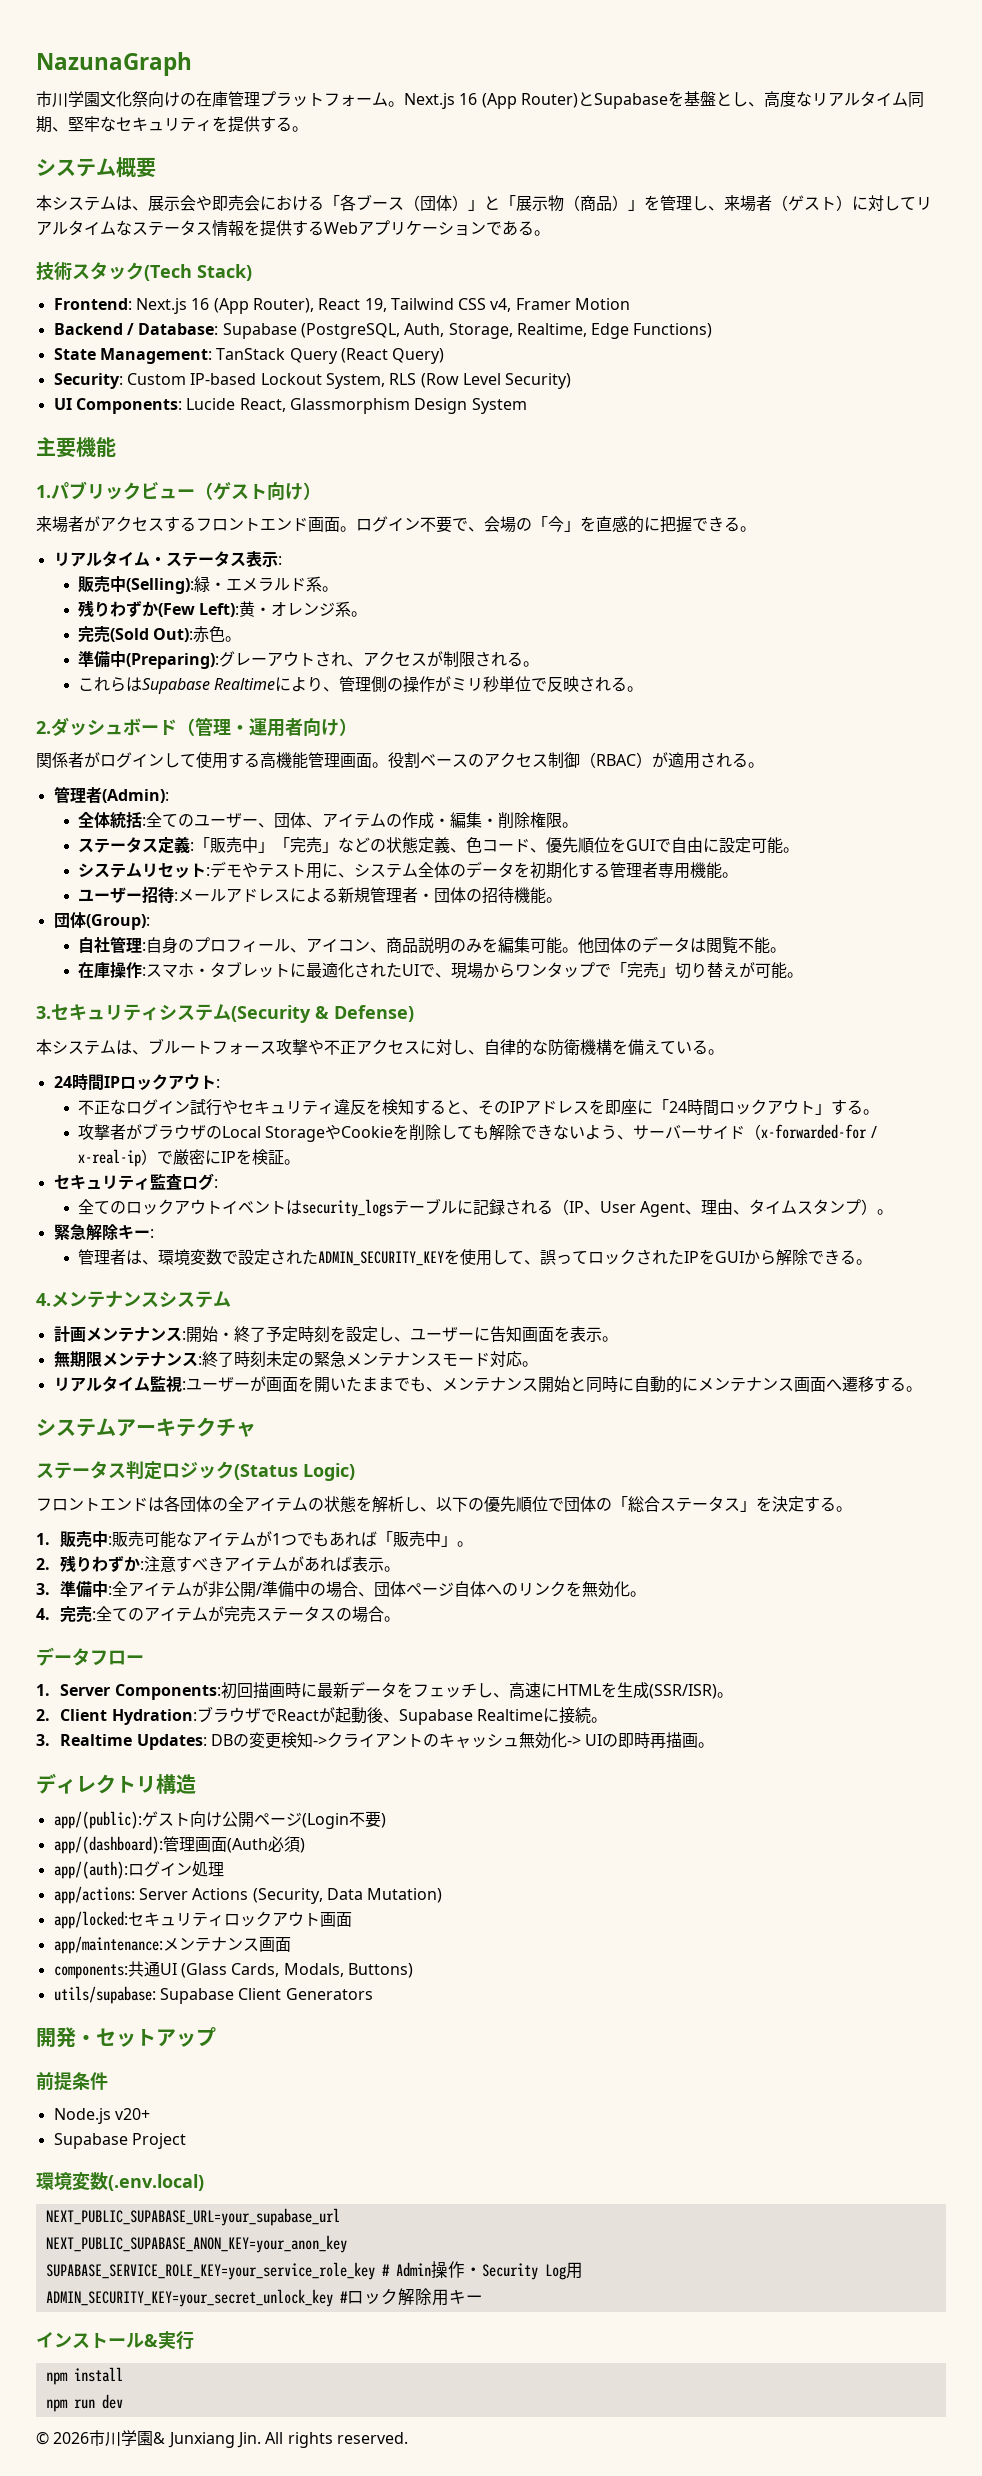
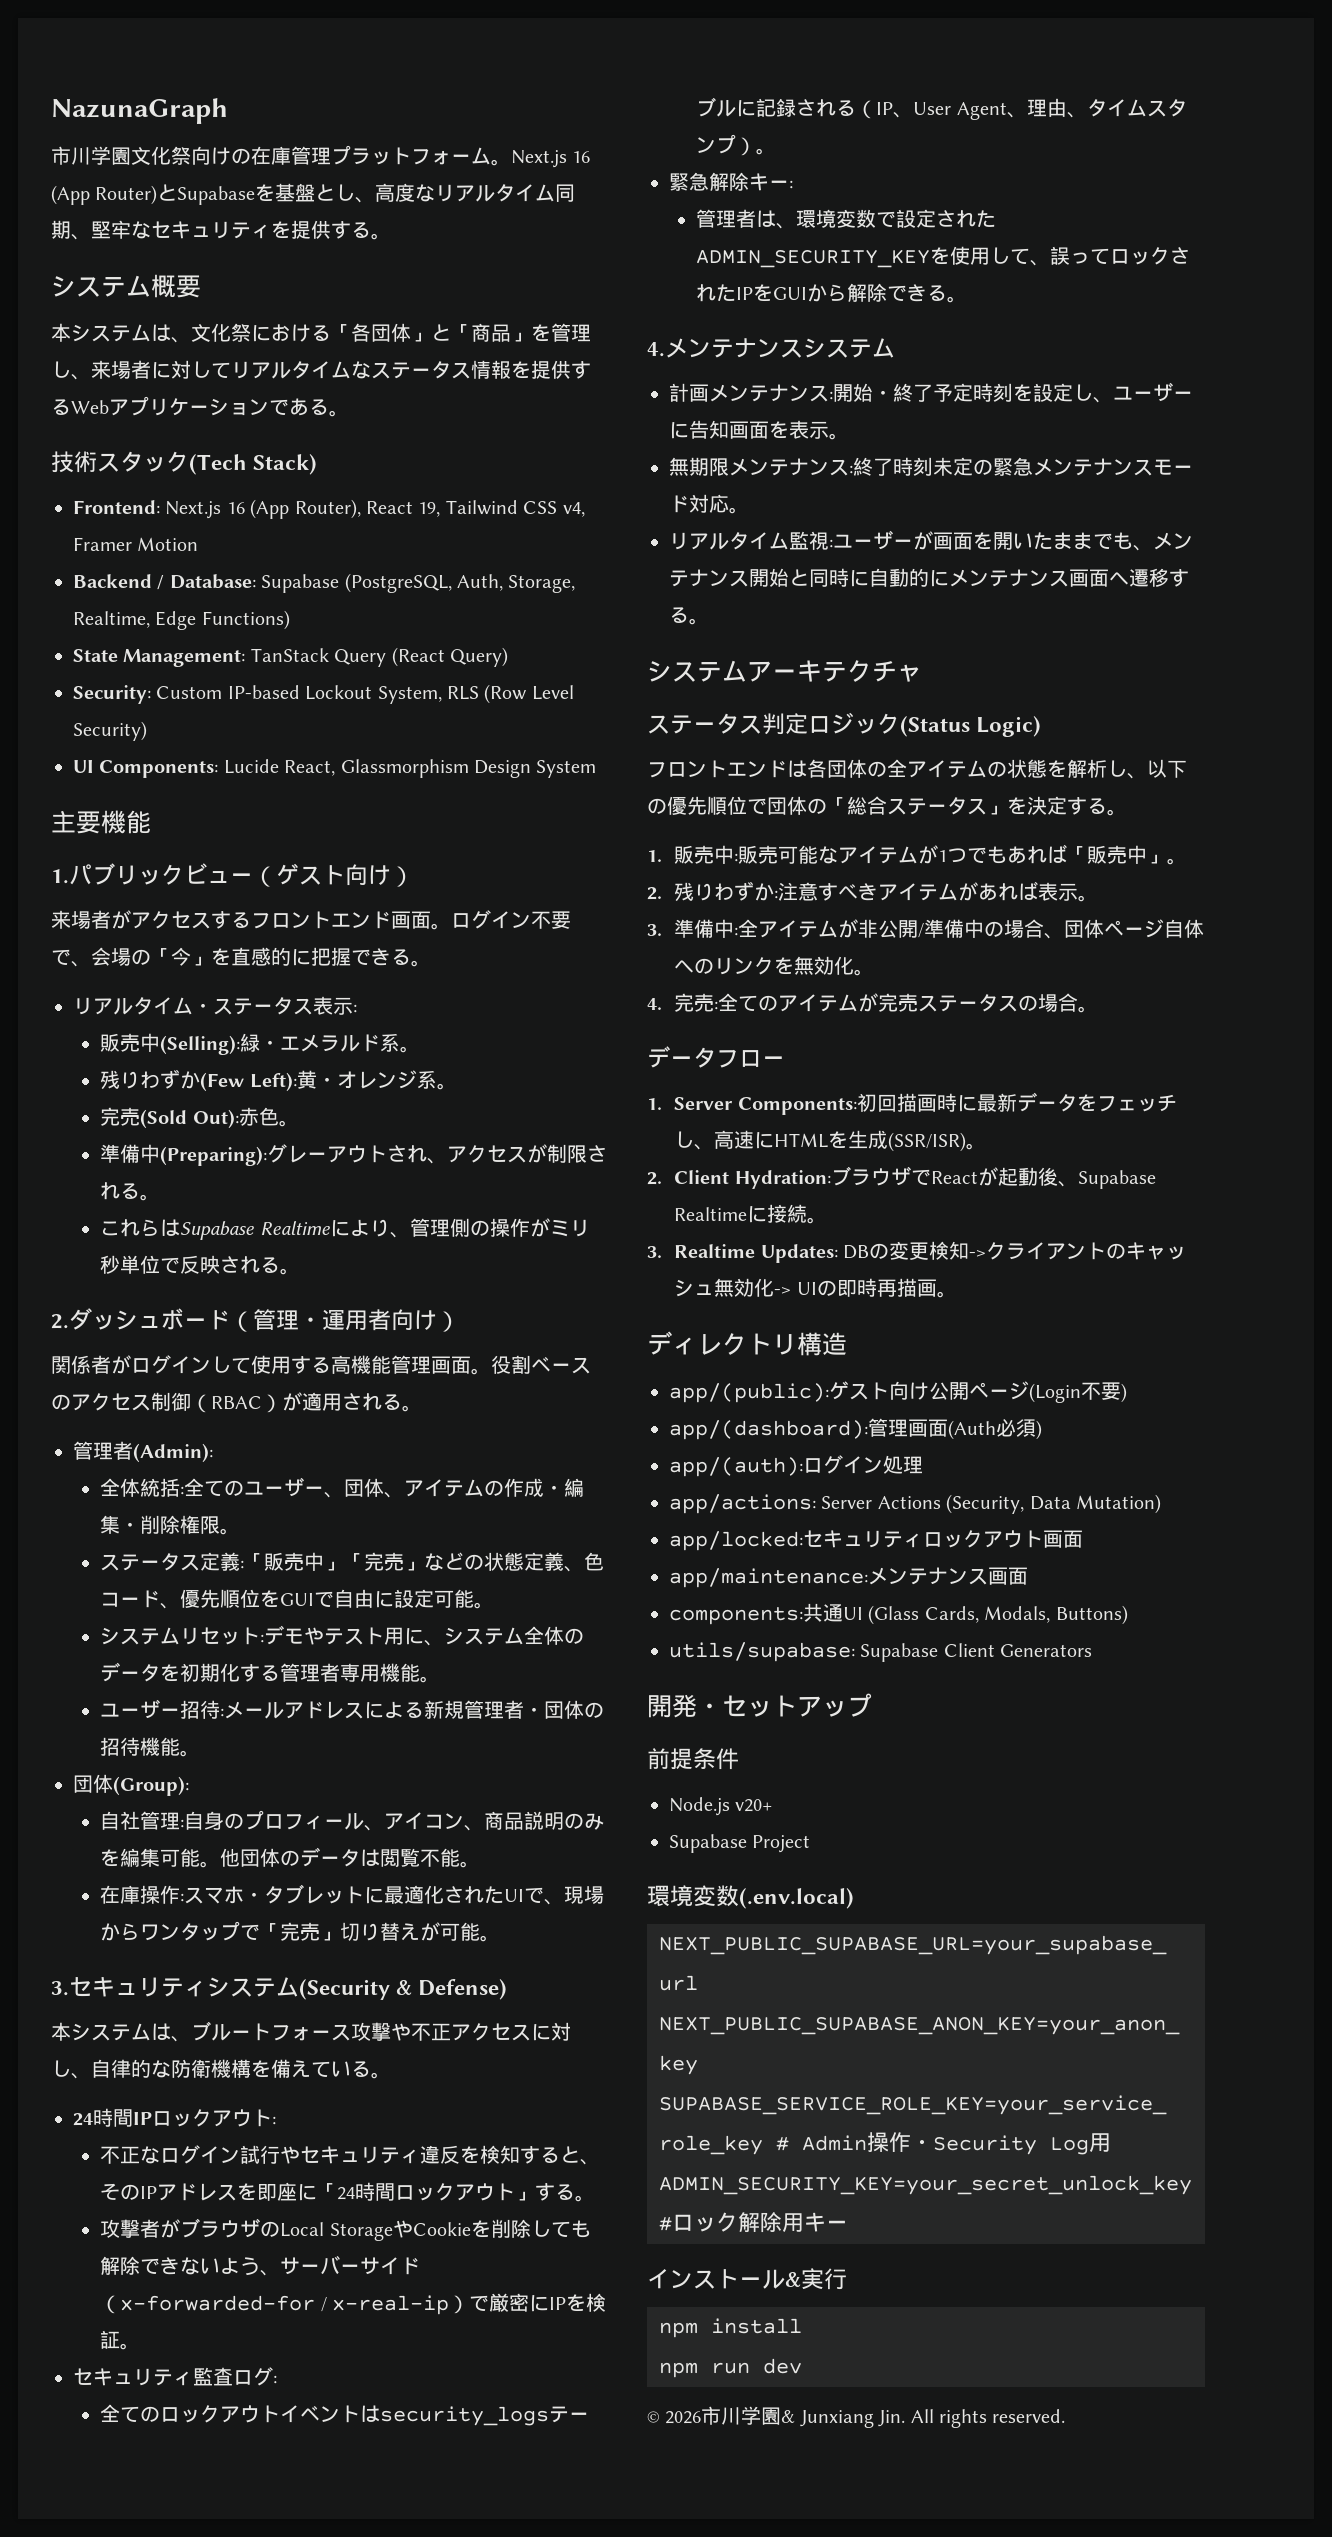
- 本システムは、展示会や即売会における「各ブース（団体）」と「展示物（商品）」を管理し、来場者（ゲスト）に対してリアルタイムなステータス情報を提供するWebアプリケーションである。
+ 本システムは、文化祭における「各団体」と「商品」を管理し、来場者に対してリアルタイムなステータス情報を提供するWebアプリケーションである。

